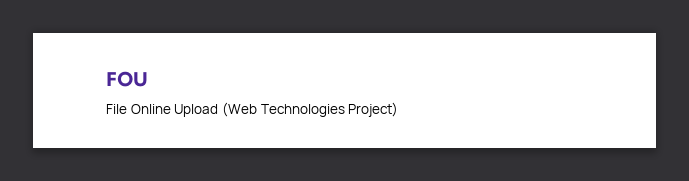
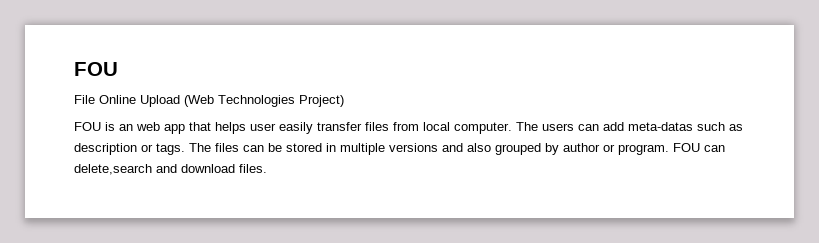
+ FOU is an web app that helps user easily transfer files from local computer. The users can add meta-datas such as description or tags. The files can be stored in multiple versions and also grouped by author or program. FOU can delete,search and download files.

